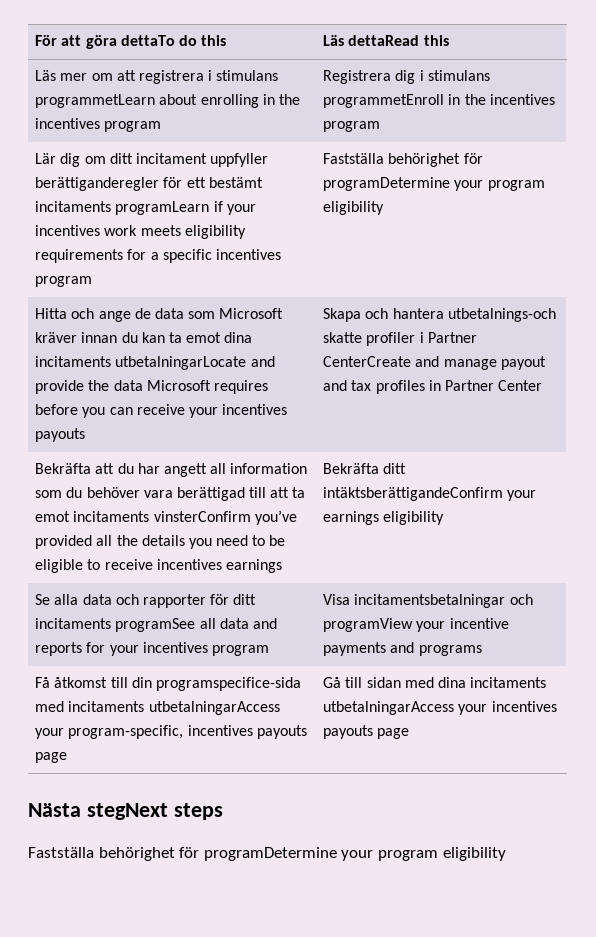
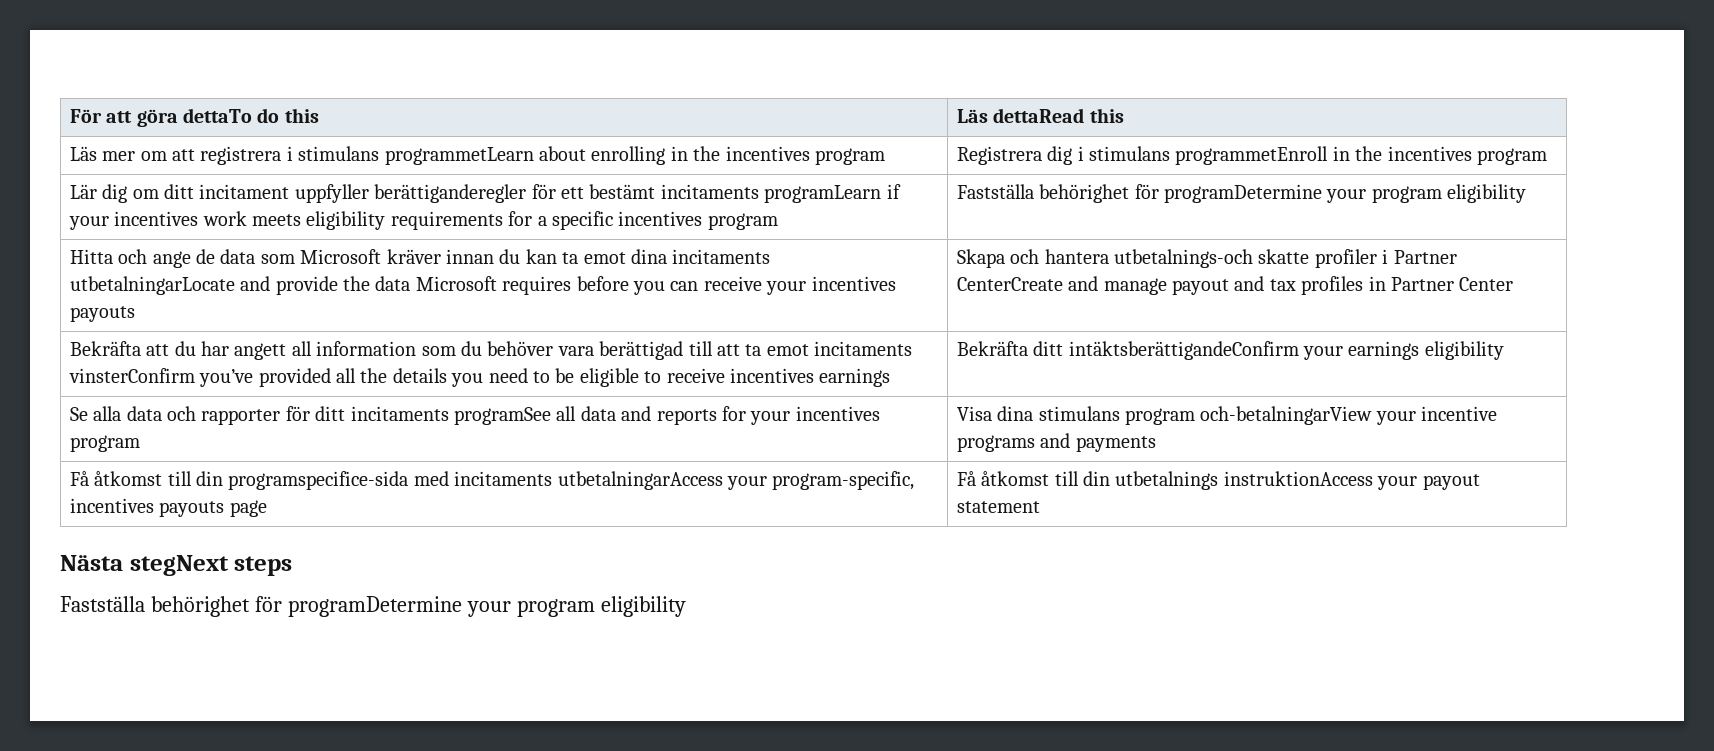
- Se alla data och rapporter för ditt incitaments programSee all data and reports for your incentives program | Visa incitamentsbetalningar och programView your incentive payments and programs
+ Se alla data och rapporter för ditt incitaments programSee all data and reports for your incentives program | Visa dina stimulans program och-betalningarView your incentive programs and payments
- Få åtkomst till din programspecifice-sida med incitaments utbetalningarAccess your program-specific, incentives payouts page | Gå till sidan med dina incitaments utbetalningarAccess your incentives payouts page
+ Få åtkomst till din programspecifice-sida med incitaments utbetalningarAccess your program-specific, incentives payouts page | Få åtkomst till din utbetalnings instruktionAccess your payout statement

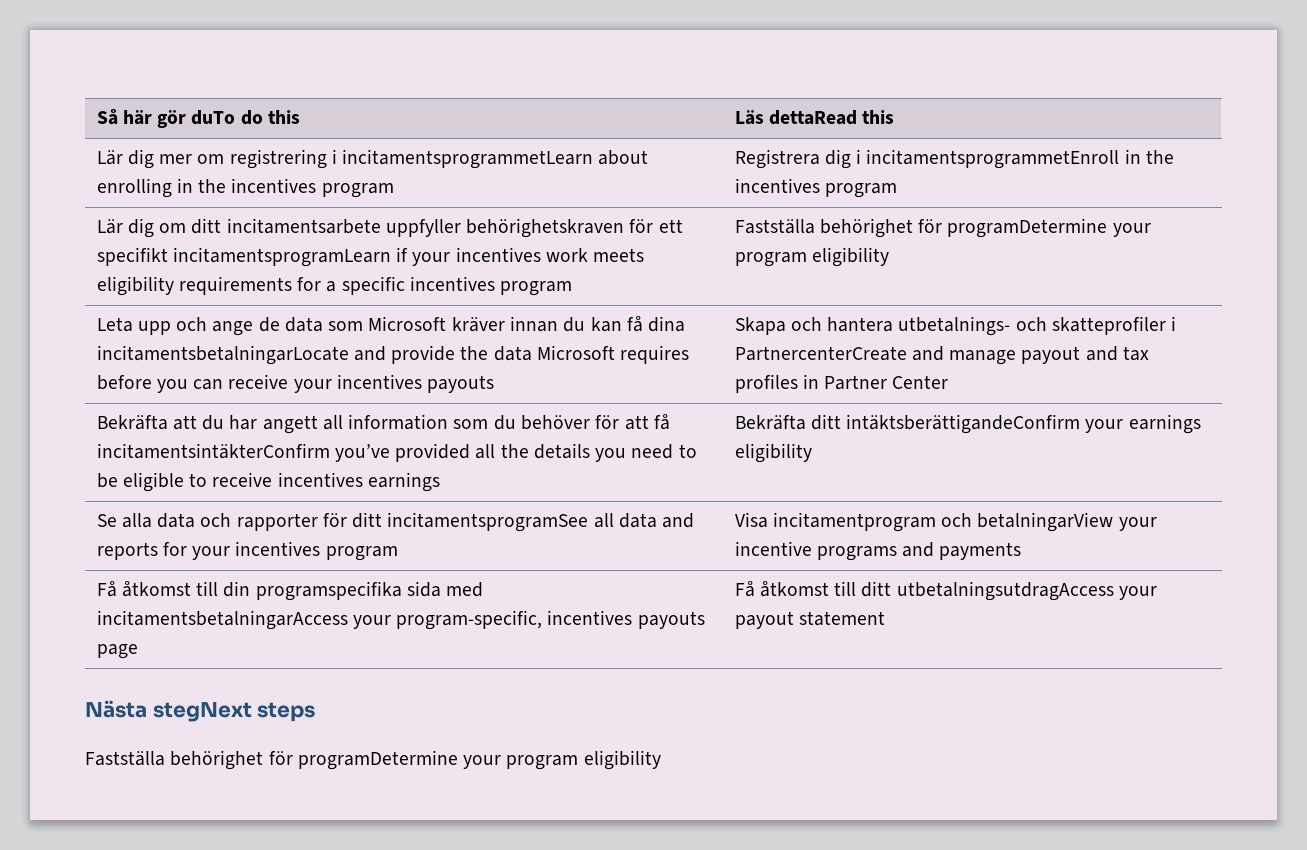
- För att göra dettaTo do this | Läs dettaRead this
+ Så här gör duTo do this | Läs dettaRead this
- Läs mer om att registrera i stimulans programmetLearn about enrolling in the incentives program | Registrera dig i stimulans programmetEnroll in the incentives program
+ Lär dig mer om registrering i incitamentsprogrammetLearn about enrolling in the incentives program | Registrera dig i incitamentsprogrammetEnroll in the incentives program
- Lär dig om ditt incitament uppfyller berättiganderegler för ett bestämt incitaments programLearn if your incentives work meets eligibility requirements for a specific incentives program | Fastställa behörighet för programDetermine your program eligibility
+ Lär dig om ditt incitamentsarbete uppfyller behörighetskraven för ett specifikt incitamentsprogramLearn if your incentives work meets eligibility requirements for a specific incentives program | Fastställa behörighet för programDetermine your program eligibility
- Hitta och ange de data som Microsoft kräver innan du kan ta emot dina incitaments utbetalningarLocate and provide the data Microsoft requires before you can receive your incentives payouts
+ Leta upp och ange de data som Microsoft kräver innan du kan få dina incitamentsbetalningarLocate and provide the data Microsoft requires before you can receive your incentives payouts
- Skapa och hantera utbetalnings-och skatte profiler i Partner CenterCreate and manage payout and tax profiles in Partner Center
+ Skapa och hantera utbetalnings- och skatteprofiler i PartnercenterCreate and manage payout and tax profiles in Partner Center
- Bekräfta att du har angett all information som du behöver vara berättigad till att ta emot incitaments vinsterConfirm you’ve provided all the details you need to be eligible to receive incentives earnings | Bekräfta ditt intäktsberättigandeConfirm your earnings eligibility
+ Bekräfta att du har angett all information som du behöver för att få incitamentsintäkterConfirm you’ve provided all the details you need to be eligible to receive incentives earnings | Bekräfta ditt intäktsberättigandeConfirm your earnings eligibility
- Se alla data och rapporter för ditt incitaments programSee all data and reports for your incentives program | Visa dina stimulans program och-betalningarView your incentive programs and payments
+ Se alla data och rapporter för ditt incitamentsprogramSee all data and reports for your incentives program | Visa incitamentprogram och betalningarView your incentive programs and payments
- Få åtkomst till din programspecifice-sida med incitaments utbetalningarAccess your program-specific, incentives payouts page | Få åtkomst till din utbetalnings instruktionAccess your payout statement
+ Få åtkomst till din programspecifika sida med incitamentsbetalningarAccess your program-specific, incentives payouts page | Få åtkomst till ditt utbetalningsutdragAccess your payout statement

